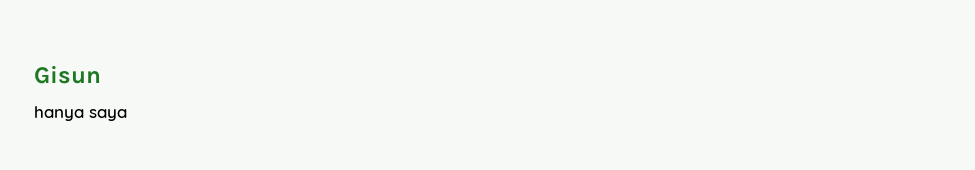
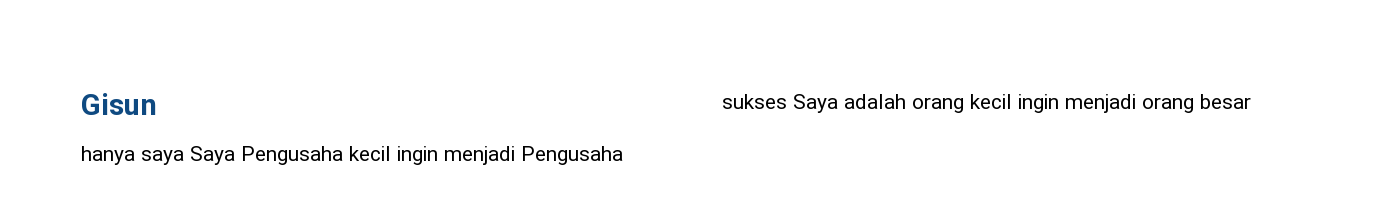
- hanya saya
+ hanya saya Saya Pengusaha kecil ingin menjadi Pengusaha sukses Saya adalah orang kecil ingin menjadi orang besar

